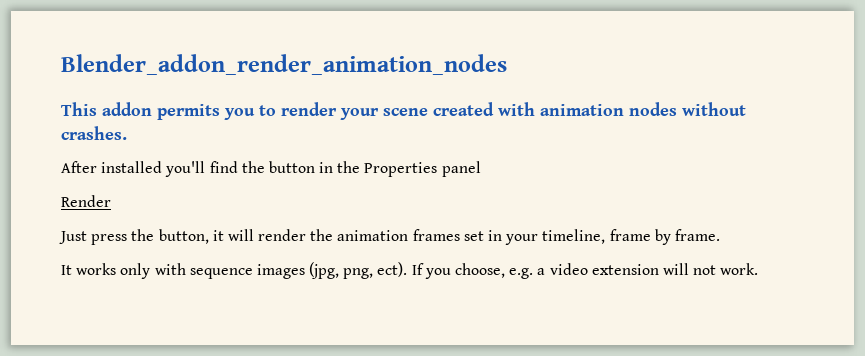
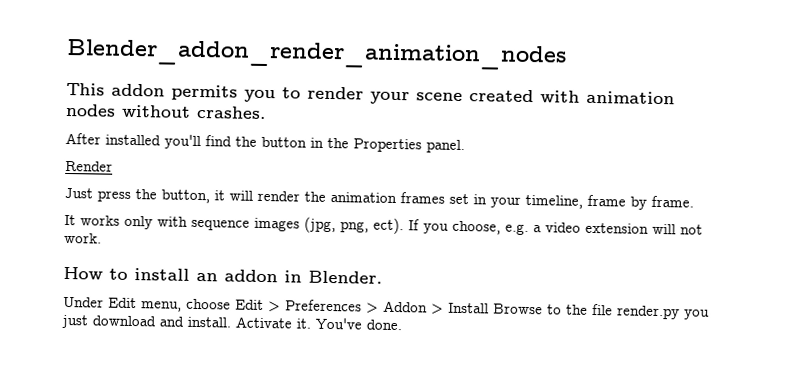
- After installed you'll find the button in the Properties panel
+ After installed you'll find the button in the Properties panel.
+ How to install an addon in Blender.
+ Under Edit menu, choose Edit > Preferences > Addon > Install Browse to the file render.py you just download and install. Activate it. You've done.

